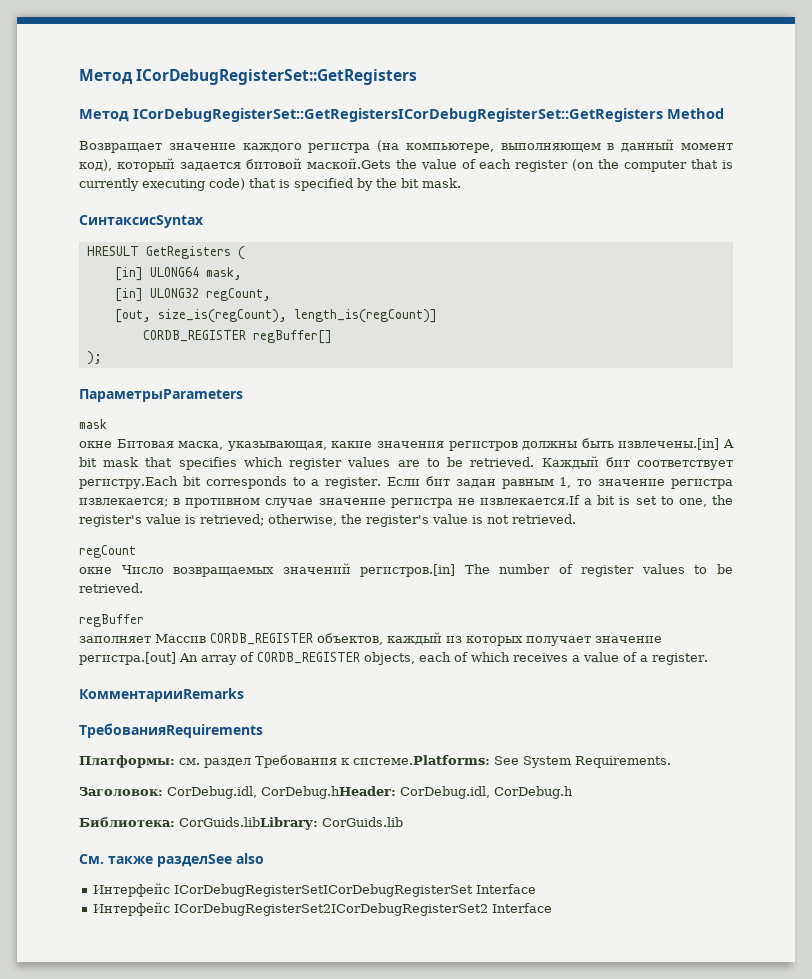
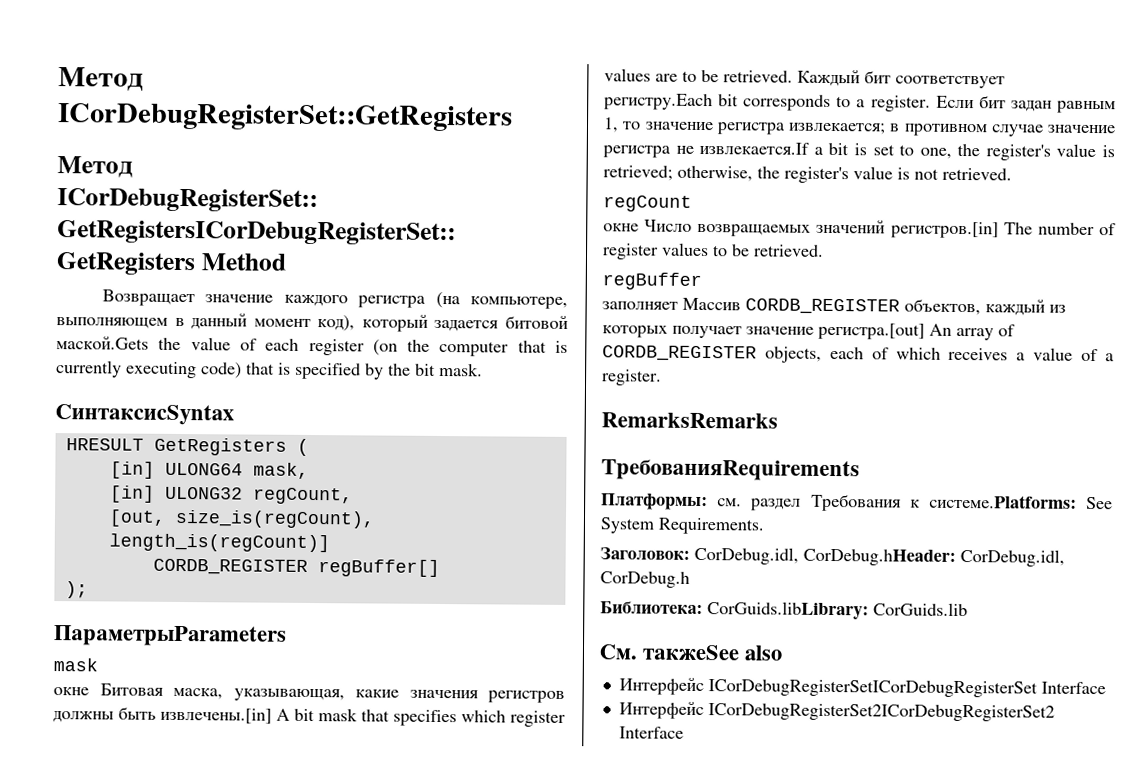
- КомментарииRemarks
+ RemarksRemarks
- См. также разделSee also
+ См. такжеSee also

